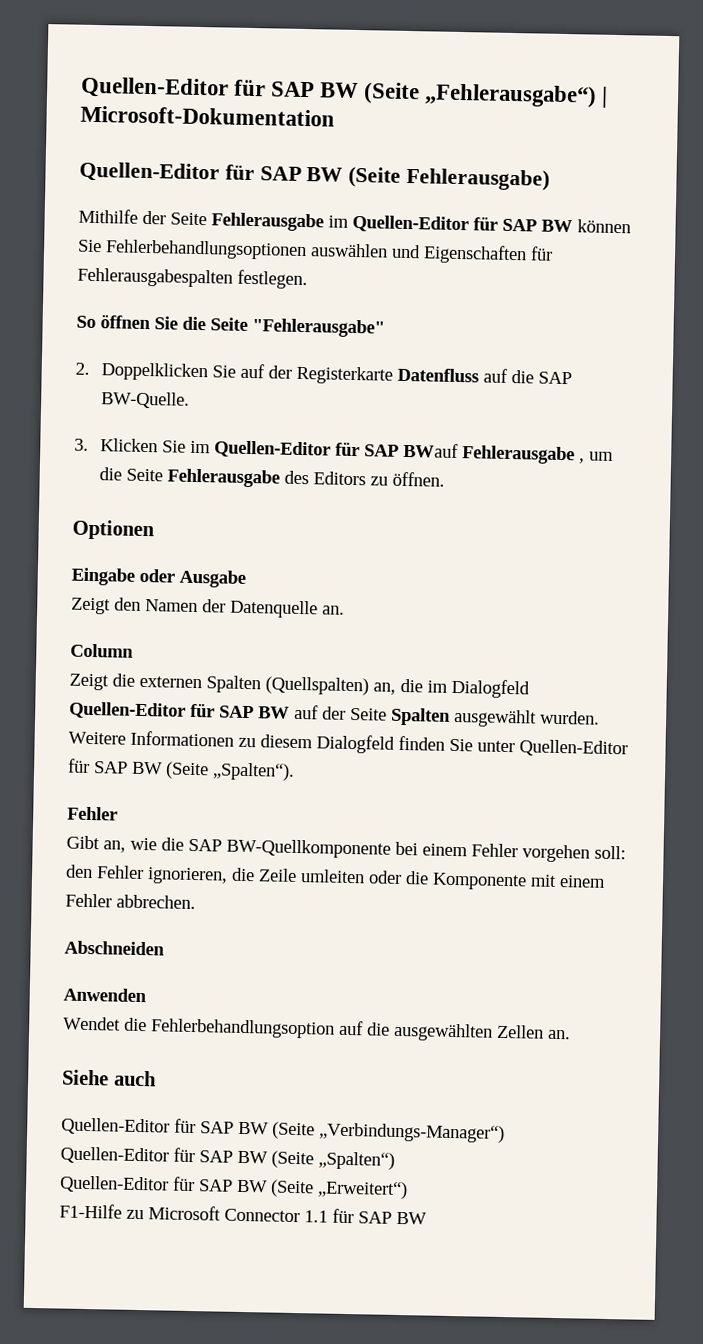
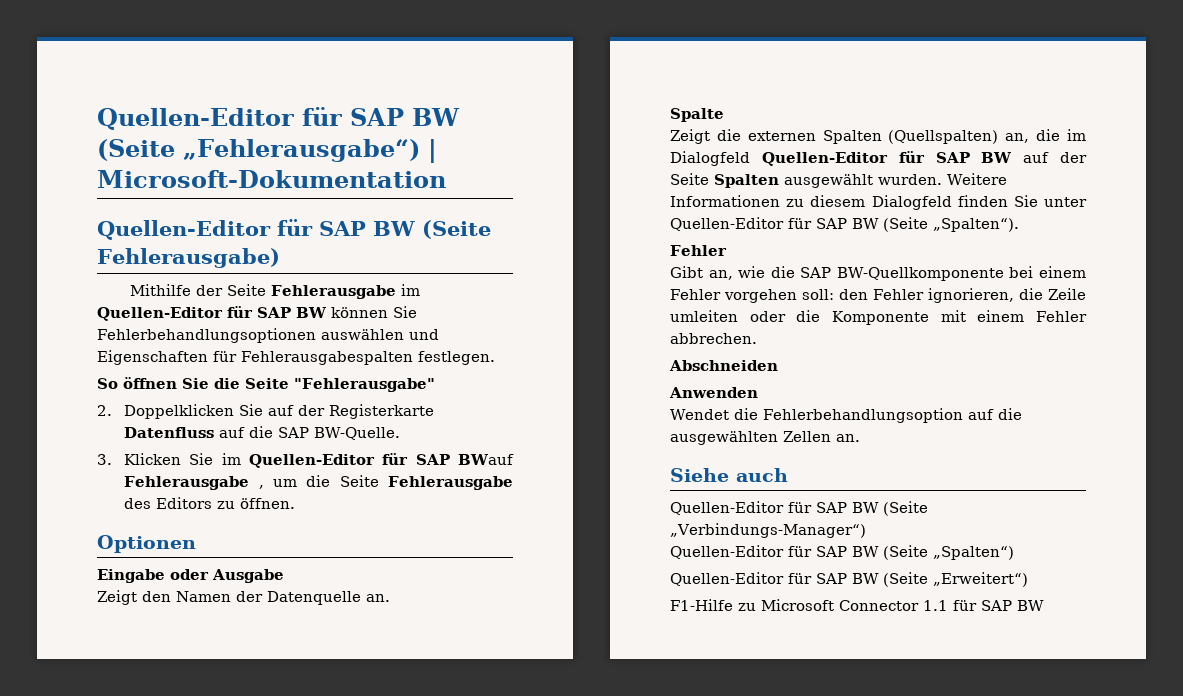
- Column
+ Spalte

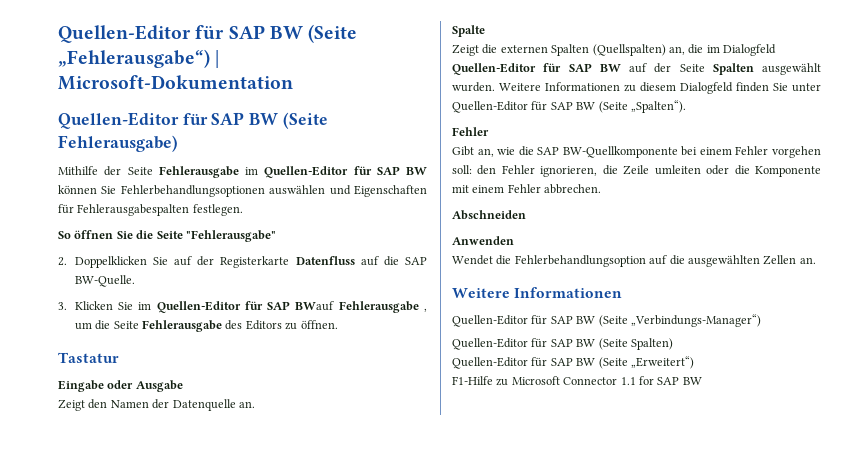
- Optionen
+ Tastatur
  Wendet die Fehlerbehandlungsoption auf die ausgewählten Zellen an.
- Siehe auch
+ Weitere Informationen
- Quellen-Editor für SAP BW (Seite „Spalten“)
+ Quellen-Editor für SAP BW (Seite Spalten)
- F1-Hilfe zu Microsoft Connector 1.1 für SAP BW
+ F1-Hilfe zu Microsoft Connector 1.1 for SAP BW

